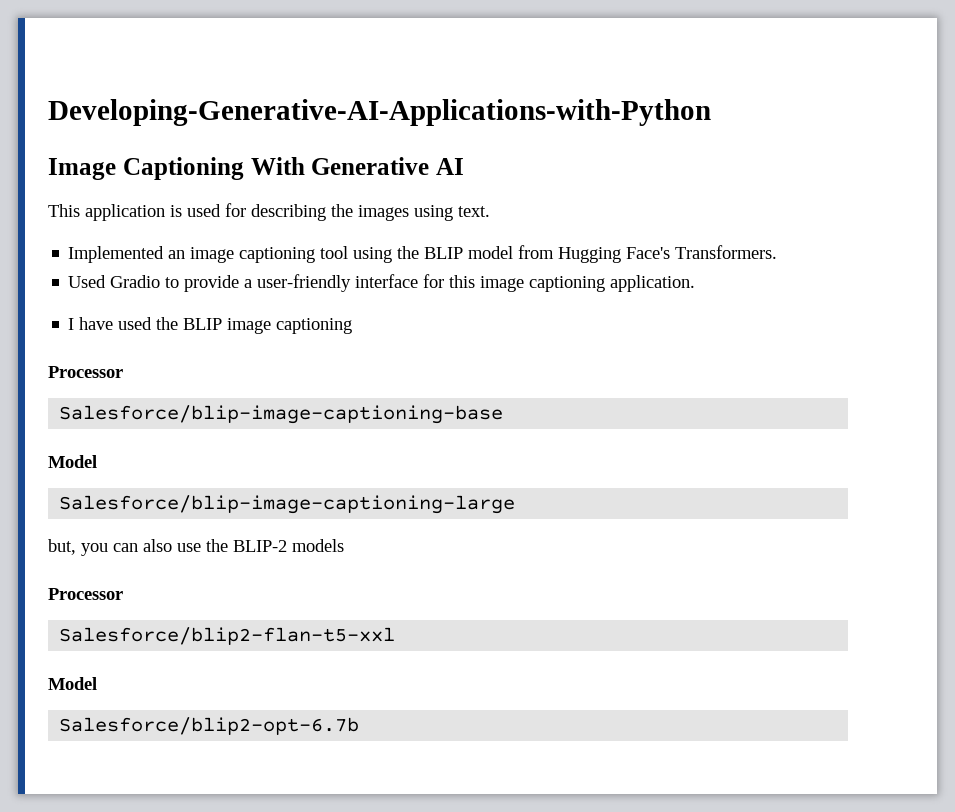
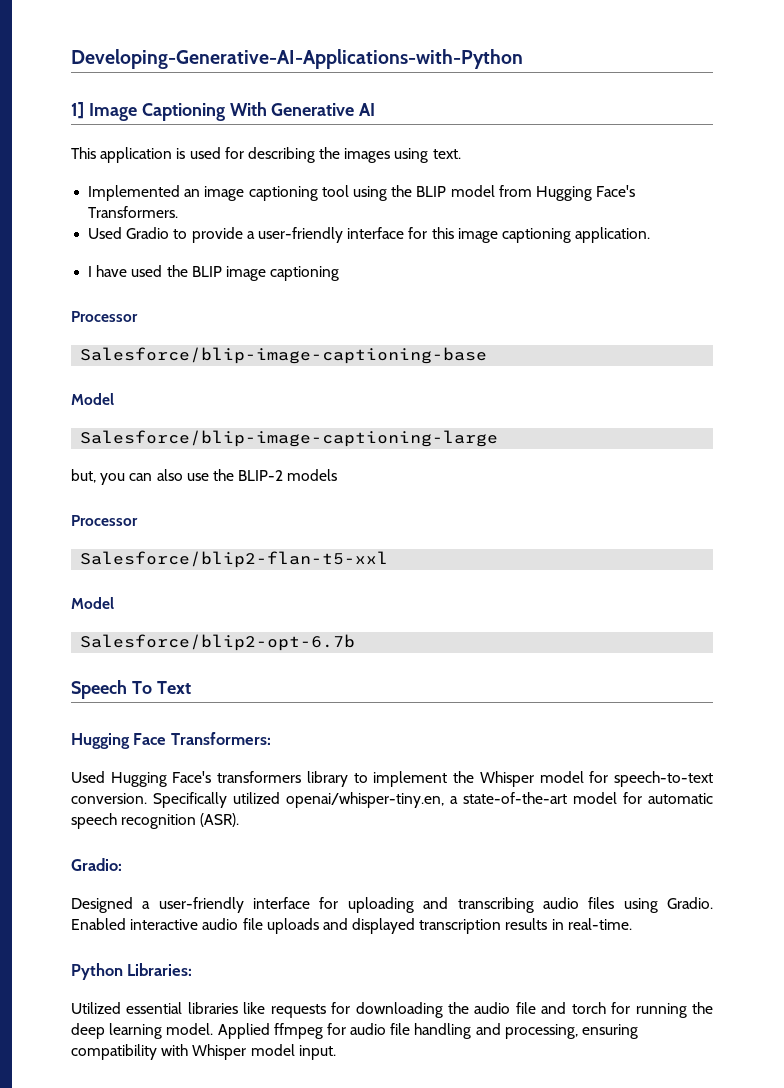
- Image Captioning With Generative AI
+ 1] Image Captioning With Generative AI
+ Speech To Text
+ Hugging Face Transformers:
+ Used Hugging Face's transformers library to implement the Whisper model for speech-to-text conversion. Specifically utilized openai/whisper-tiny.en, a state-of-the-art model for automatic speech recognition (ASR).
+ Gradio:
+ Designed a user-friendly interface for uploading and transcribing audio files using Gradio. Enabled interactive audio file uploads and displayed transcription results in real-time.
+ Python Libraries:
+ Utilized essential libraries like requests for downloading the audio file and torch for running the deep learning model. Applied ffmpeg for audio file handling and processing, ensuring compatibility with Whisper model input.

